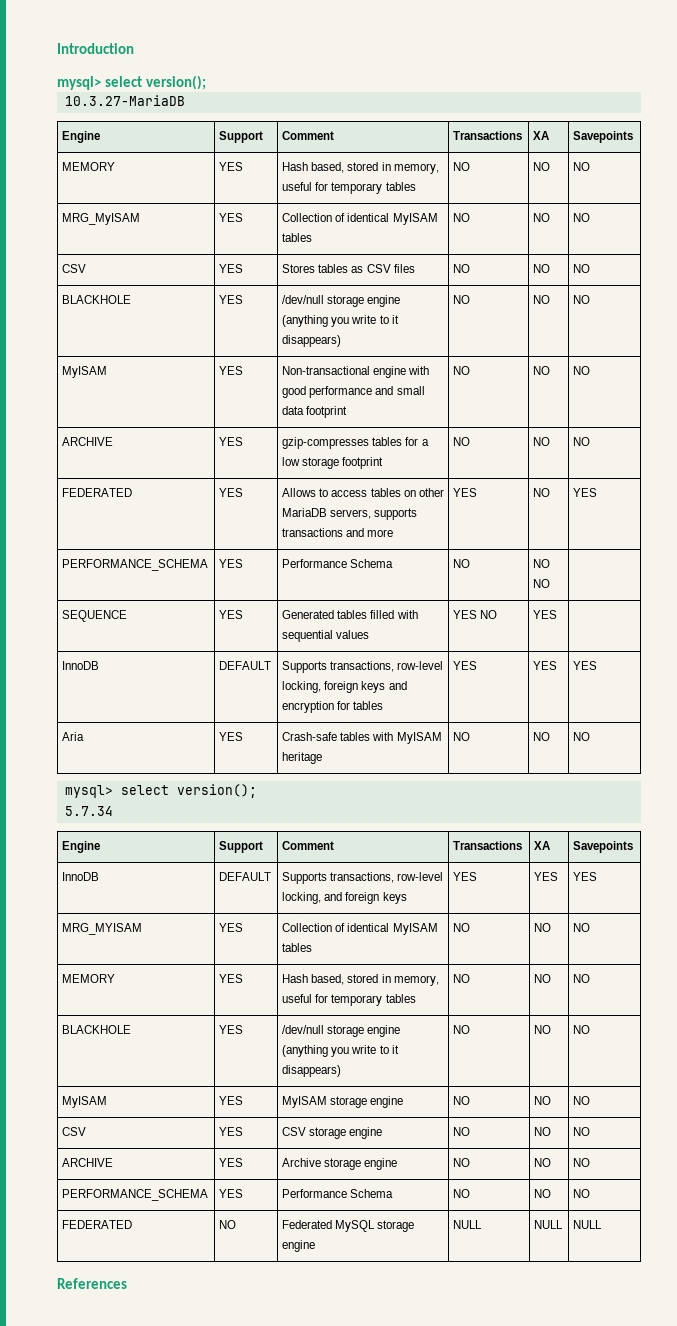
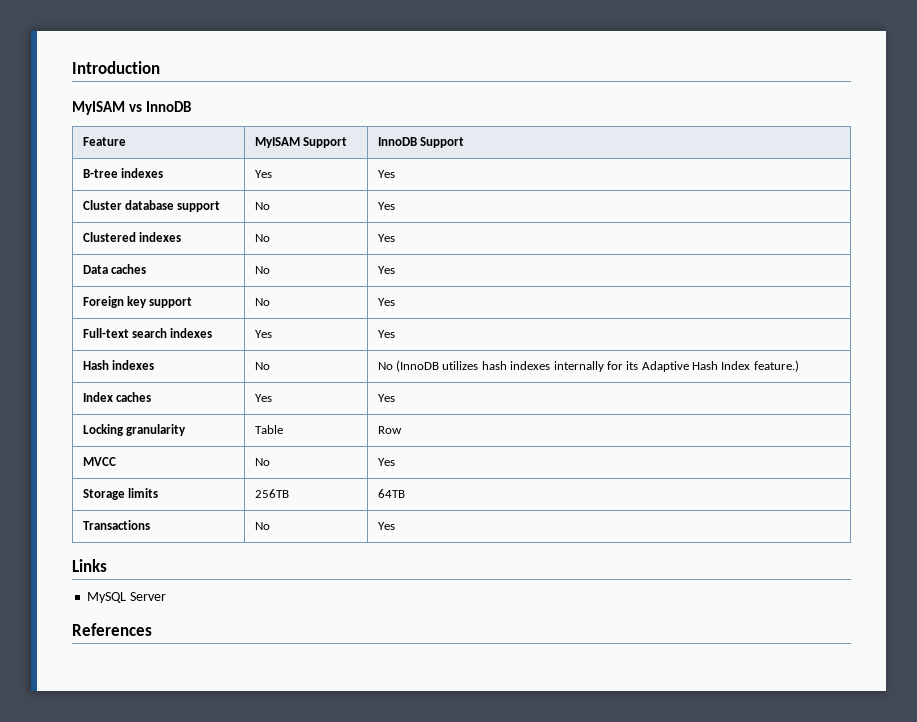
  Introduction
- mysql> select version();
- 10.3.27-MariaDB
- Engine | Support | Comment | Transactions | XA | Savepoints
- MEMORY | YES | Hash based, stored in memory, useful for temporary tables | NO | NO | NO
- MRG_MyISAM | YES | Collection of identical MyISAM tables | NO | NO | NO
- CSV | YES | Stores tables as CSV files | NO | NO | NO
- BLACKHOLE | YES | /dev/null storage engine (anything you write to it disappears) | NO | NO | NO
- MyISAM | YES | Non-transactional engine with good performance and small data footprint | NO | NO | NO
- ARCHIVE | YES | gzip-compresses tables for a low storage footprint | NO | NO | NO
- FEDERATED | YES | Allows to access tables on other MariaDB servers, supports transactions and more | YES | NO | YES
- PERFORMANCE_SCHEMA | YES | Performance Schema | NO | NO NO |
- SEQUENCE | YES | Generated tables filled with sequential values | YES NO | YES |
- InnoDB | DEFAULT | Supports transactions, row-level locking, foreign keys and encryption for tables | YES | YES | YES
- Aria | YES | Crash-safe tables with MyISAM heritage | NO | NO | NO
- mysql> select version();
- 5.7.34
- Engine | Support | Comment | Transactions | XA | Savepoints
- InnoDB | DEFAULT | Supports transactions, row-level locking, and foreign keys | YES | YES | YES
- MRG_MYISAM | YES | Collection of identical MyISAM tables | NO | NO | NO
- MEMORY | YES | Hash based, stored in memory, useful for temporary tables | NO | NO | NO
- BLACKHOLE | YES | /dev/null storage engine (anything you write to it disappears) | NO | NO | NO
- MyISAM | YES | MyISAM storage engine | NO | NO | NO
- CSV | YES | CSV storage engine | NO | NO | NO
- ARCHIVE | YES | Archive storage engine | NO | NO | NO
- PERFORMANCE_SCHEMA | YES | Performance Schema | NO | NO | NO
- FEDERATED | NO | Federated MySQL storage engine | NULL | NULL | NULL
+ MyISAM vs InnoDB
+ Feature | MyISAM Support | InnoDB Support
+ B-tree indexes | Yes | Yes
+ Cluster database support | No | Yes
+ Clustered indexes | No | Yes
+ Data caches | No | Yes
+ Foreign key support | No | Yes
+ Full-text search indexes | Yes | Yes
+ Hash indexes | No | No (InnoDB utilizes hash indexes internally for its Adaptive Hash Index feature.)
+ Index caches | Yes | Yes
+ Locking granularity | Table | Row
+ MVCC | No | Yes
+ Storage limits | 256TB | 64TB
+ Transactions | No | Yes
+ Links
+ MySQL Server

